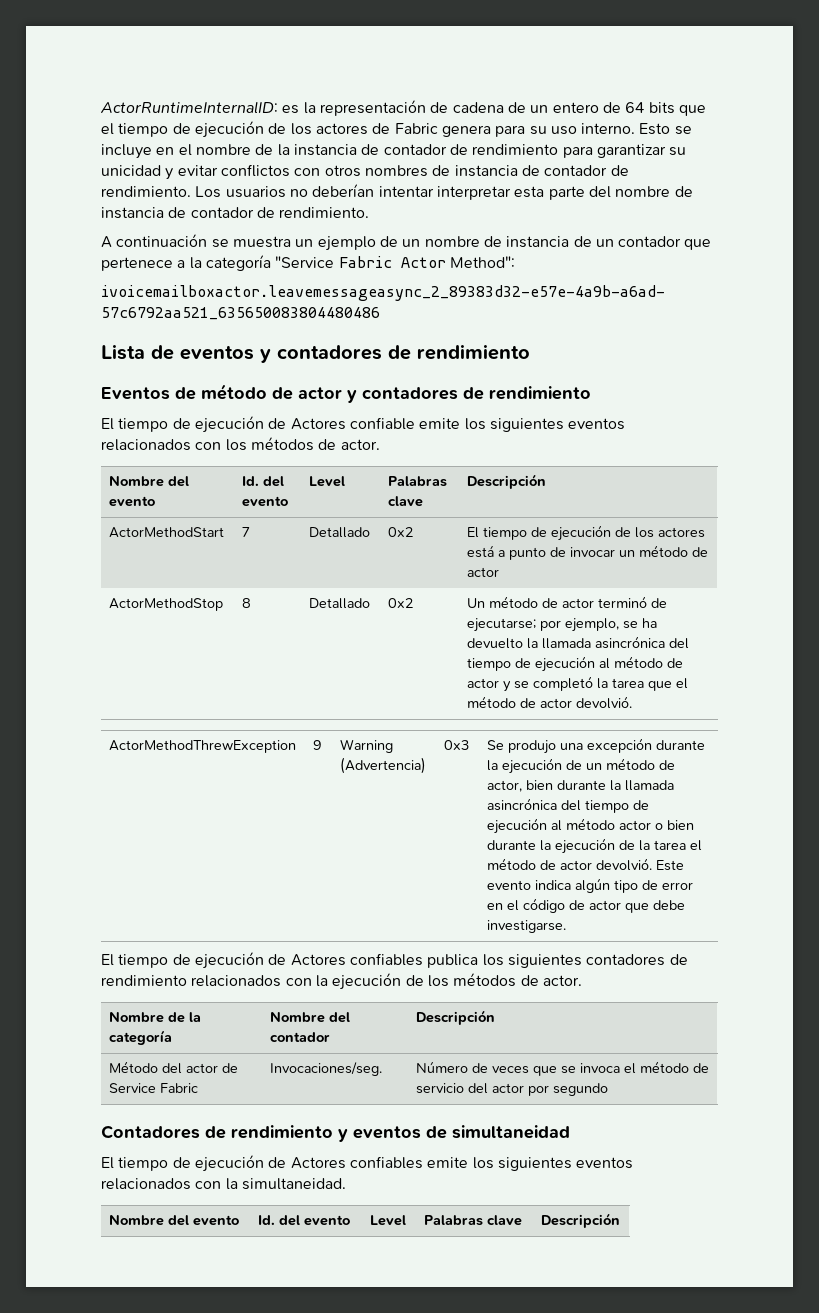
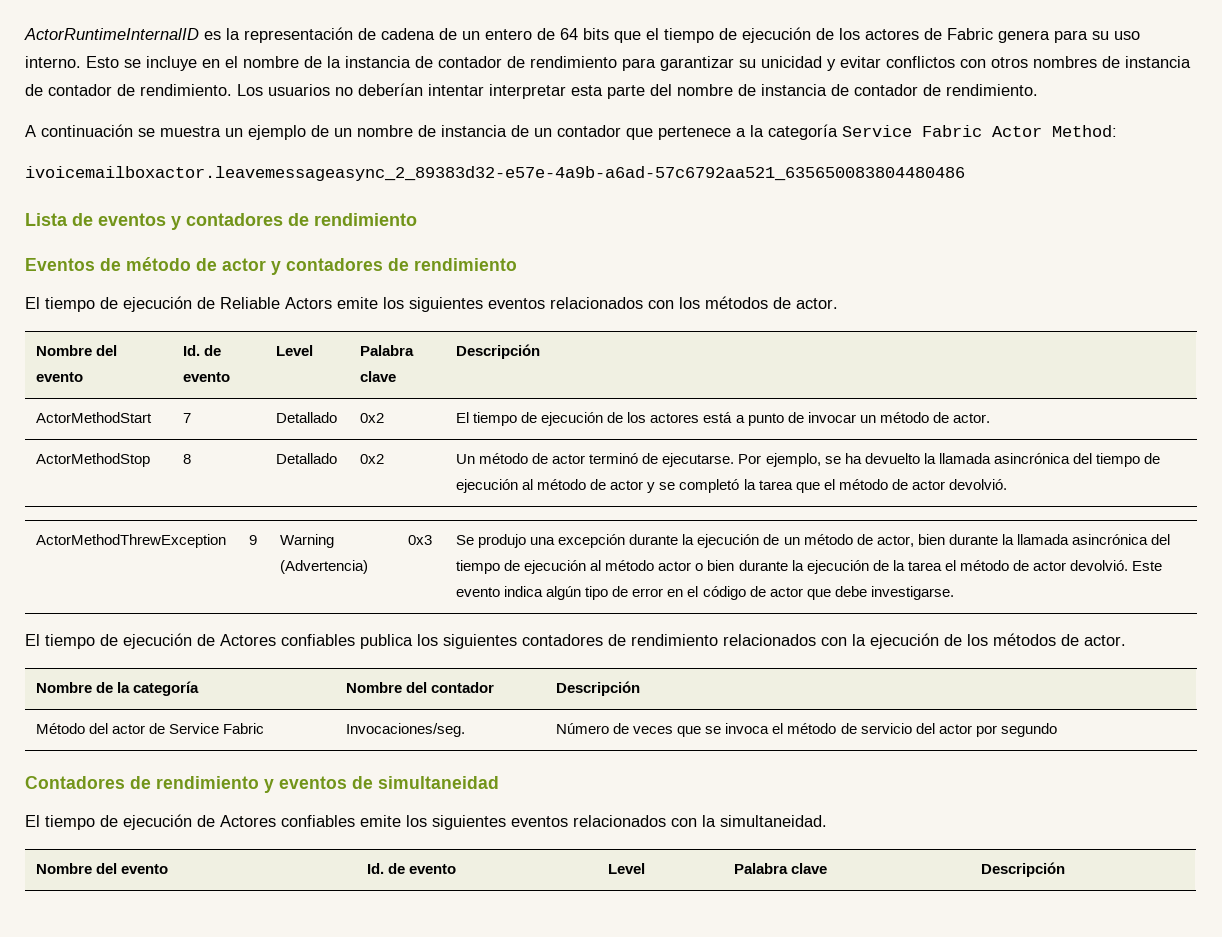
- ActorRuntimeInternalID: es la representación de cadena de un entero de 64 bits que el tiempo de ejecución de los actores de Fabric genera para su uso interno.
+ ActorRuntimeInternalID es la representación de cadena de un entero de 64 bits que el tiempo de ejecución de los actores de Fabric genera para su uso interno.
- A continuación se muestra un ejemplo de un nombre de instancia de un contador que pertenece a la categoría "Service Fabric Actor Method":
+ A continuación se muestra un ejemplo de un nombre de instancia de un contador que pertenece a la categoría Service Fabric Actor Method:
- El tiempo de ejecución de Actores confiable emite los siguientes eventos relacionados con los métodos de actor.
- Nombre del evento | Id. del evento | Level | Palabras clave | Descripción
+ El tiempo de ejecución de Reliable Actors emite los siguientes eventos relacionados con los métodos de actor.
+ Nombre del evento | Id. de evento | Level | Palabra clave | Descripción
- ActorMethodStart | 7 | Detallado | 0x2 | El tiempo de ejecución de los actores está a punto de invocar un método de actor
+ ActorMethodStart | 7 | Detallado | 0x2 | El tiempo de ejecución de los actores está a punto de invocar un método de actor.
- ActorMethodStop | 8 | Detallado | 0x2 | Un método de actor terminó de ejecutarse; por ejemplo, se ha devuelto la llamada asincrónica del tiempo de ejecución al método de actor y se completó la tarea que el método de actor devolvió.
+ ActorMethodStop | 8 | Detallado | 0x2 | Un método de actor terminó de ejecutarse. Por ejemplo, se ha devuelto la llamada asincrónica del tiempo de ejecución al método de actor y se completó la tarea que el método de actor devolvió.
  El tiempo de ejecución de Actores confiables emite los siguientes eventos relacionados con la simultaneidad.
- Nombre del evento | Id. del evento | Level | Palabras clave | Descripción
+ Nombre del evento | Id. de evento | Level | Palabra clave | Descripción

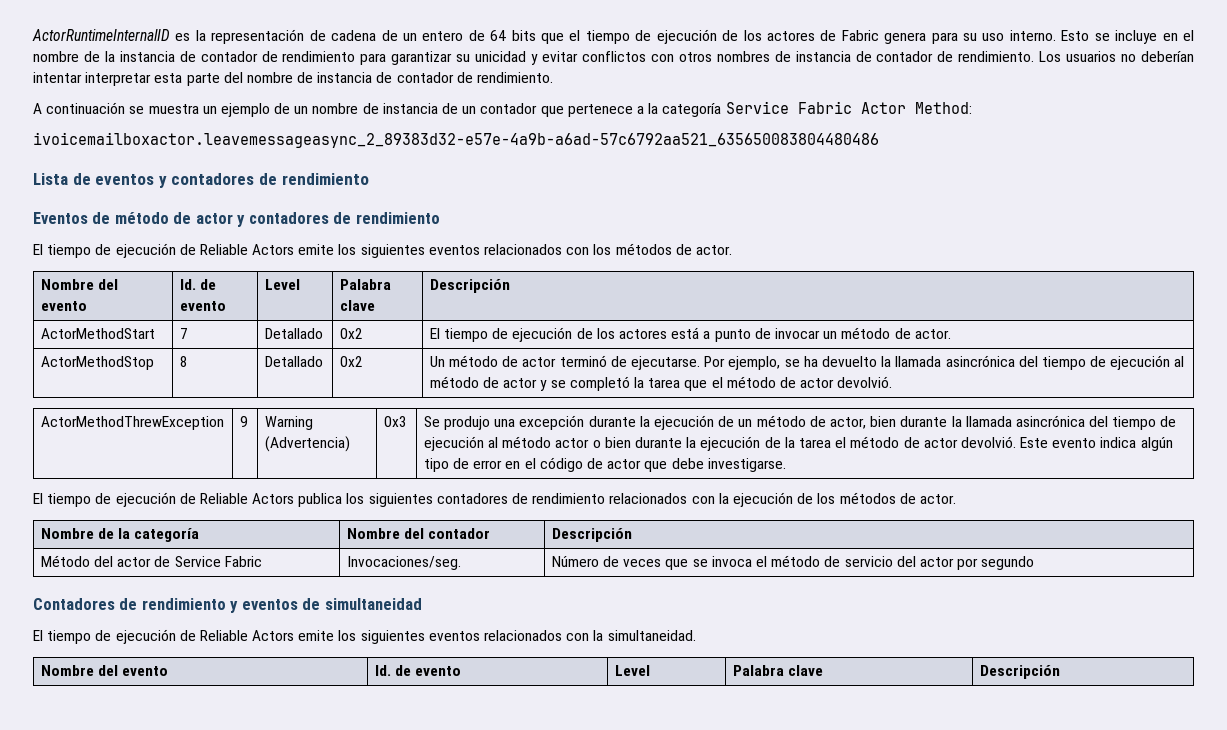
- El tiempo de ejecución de Actores confiables publica los siguientes contadores de rendimiento relacionados con la ejecución de los métodos de actor.
+ El tiempo de ejecución de Reliable Actors publica los siguientes contadores de rendimiento relacionados con la ejecución de los métodos de actor.
- El tiempo de ejecución de Actores confiables emite los siguientes eventos relacionados con la simultaneidad.
+ El tiempo de ejecución de Reliable Actors emite los siguientes eventos relacionados con la simultaneidad.

